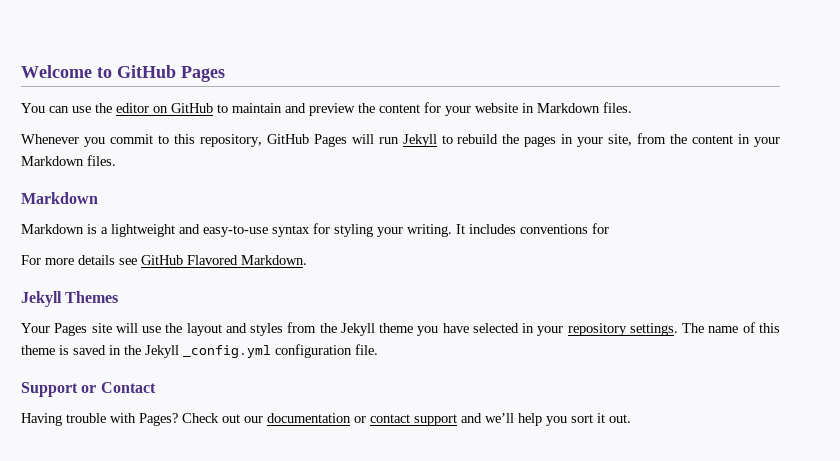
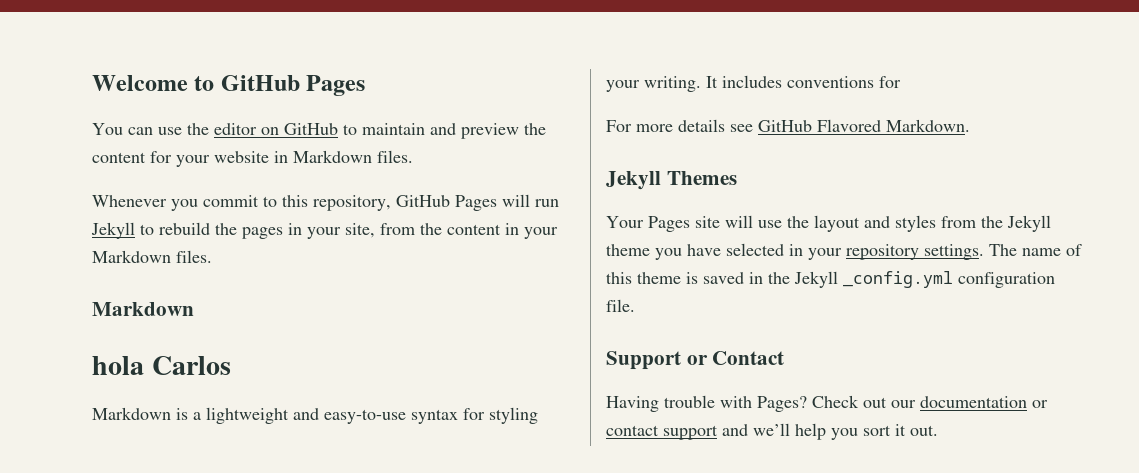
+ hola Carlos

